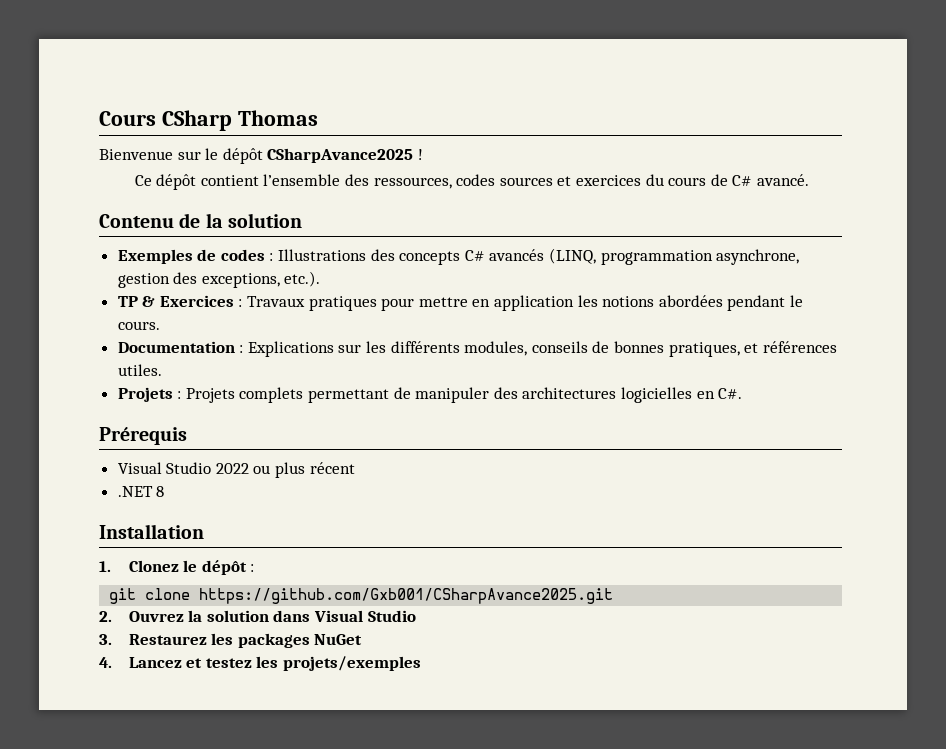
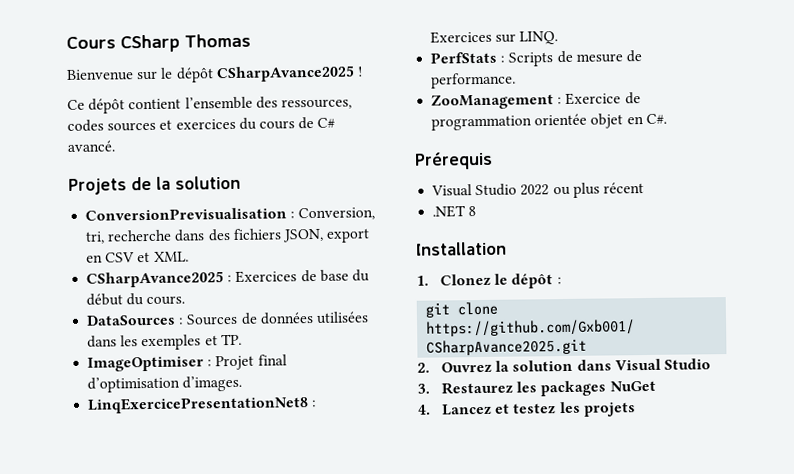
- Contenu de la solution
+ Projets de la solution
- Exemples de codes : Illustrations des concepts C# avancés (LINQ, programmation asynchrone, gestion des exceptions, etc.).
- TP & Exercices : Travaux pratiques pour mettre en application les notions abordées pendant le cours.
- Documentation : Explications sur les différents modules, conseils de bonnes pratiques, et références utiles.
- Projets : Projets complets permettant de manipuler des architectures logicielles en C#.
+ ConversionPrevisualisation : Conversion, tri, recherche dans des fichiers JSON, export en CSV et XML.
+ CSharpAvance2025 : Exercices de base du début du cours.
+ DataSources : Sources de données utilisées dans les exemples et TP.
+ ImageOptimiser : Projet final d’optimisation d’images.
+ LinqExercicePresentationNet8 : Exercices sur LINQ.
+ PerfStats : Scripts de mesure de performance.
+ ZooManagement : Exercice de programmation orientée objet en C#.
- 4. Lancez et testez les projets/exemples
+ 4. Lancez et testez les projets

